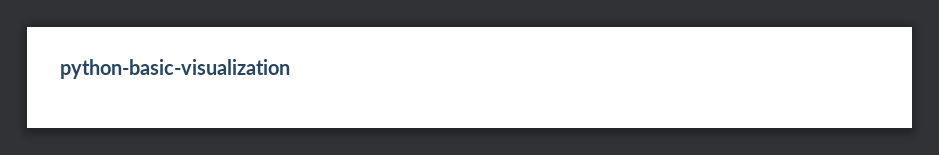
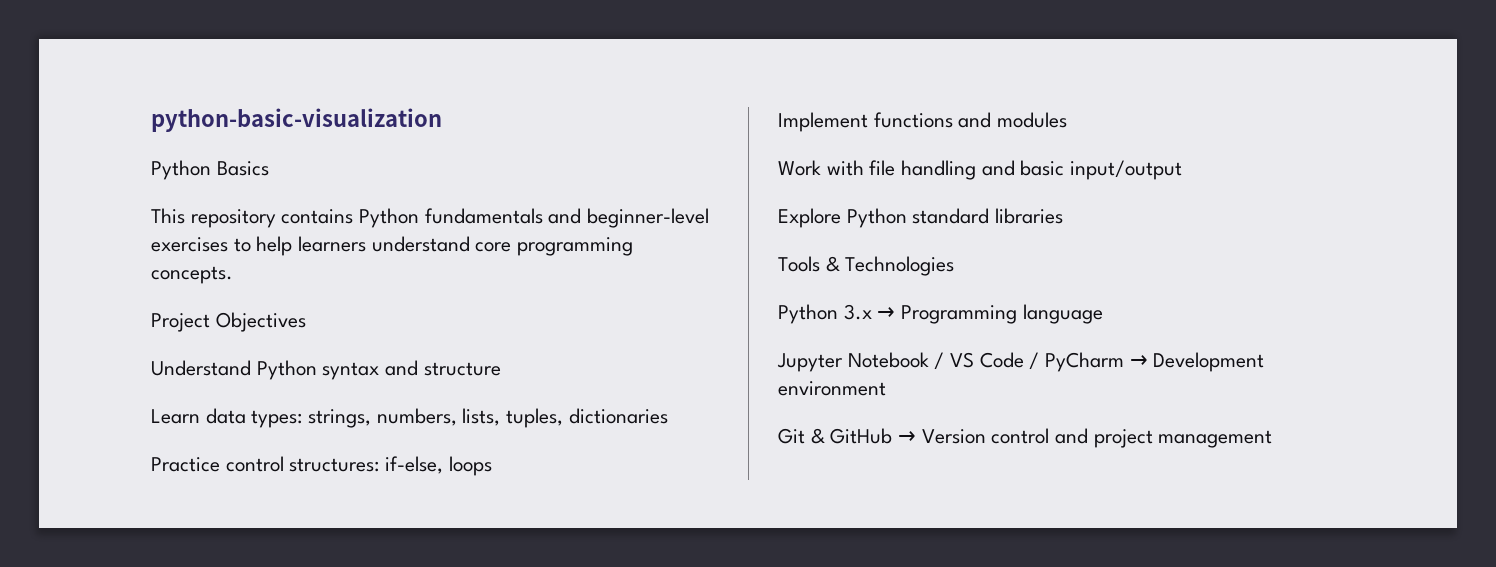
+ Python Basics
+ This repository contains Python fundamentals and beginner-level exercises to help learners understand core programming concepts.
+ Project Objectives
+ Understand Python syntax and structure
+ Learn data types: strings, numbers, lists, tuples, dictionaries
+ Practice control structures: if-else, loops
+ Implement functions and modules
+ Work with file handling and basic input/output
+ Explore Python standard libraries
+ Tools & Technologies
+ Python 3.x → Programming language
+ Jupyter Notebook / VS Code / PyCharm → Development environment
+ Git & GitHub → Version control and project management

